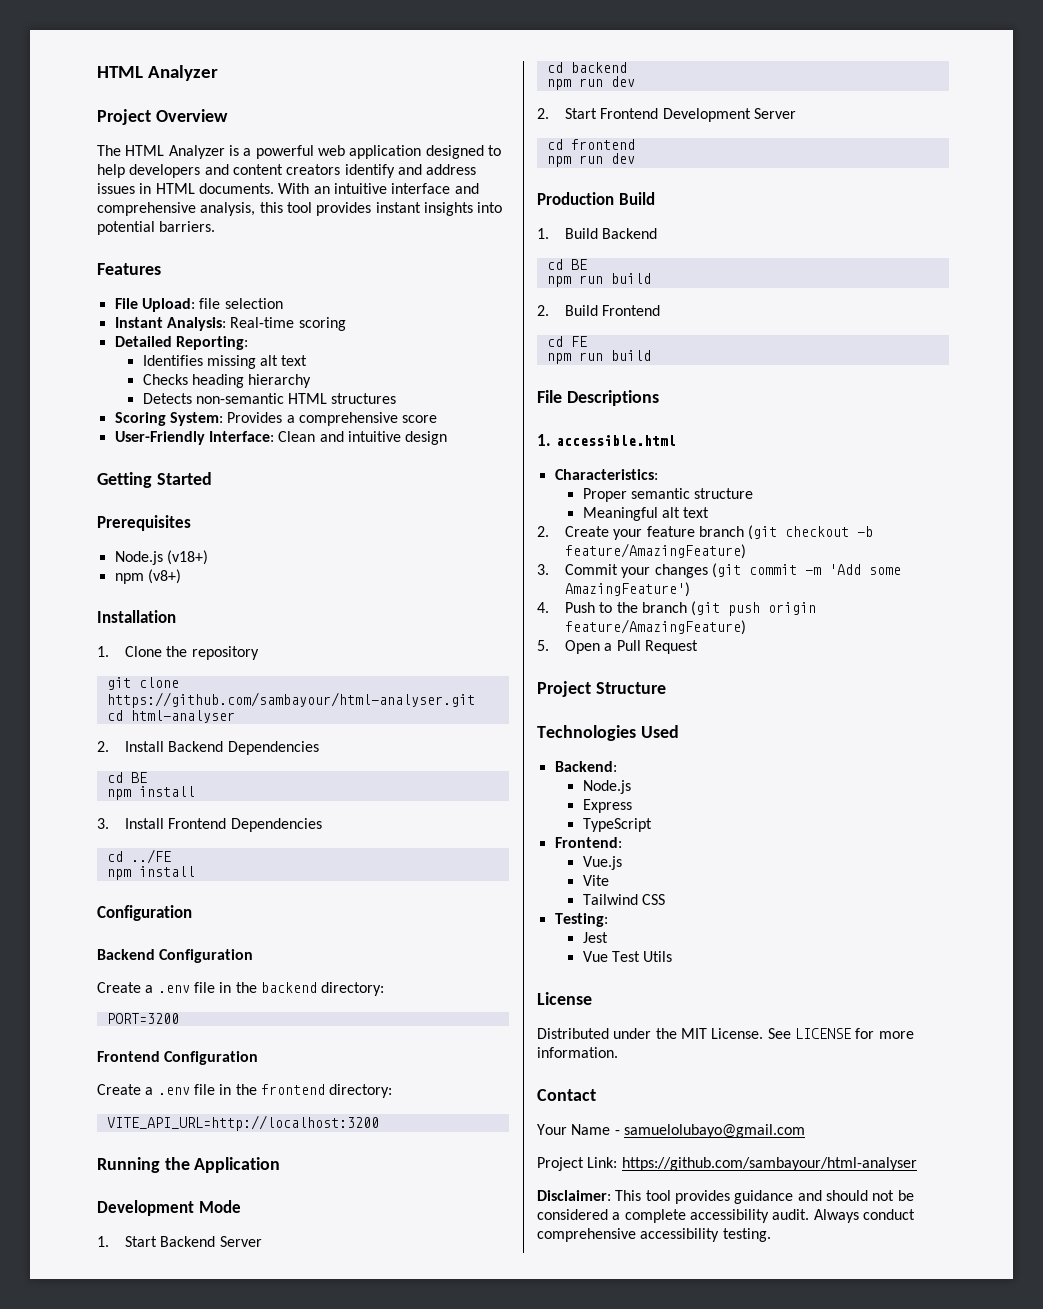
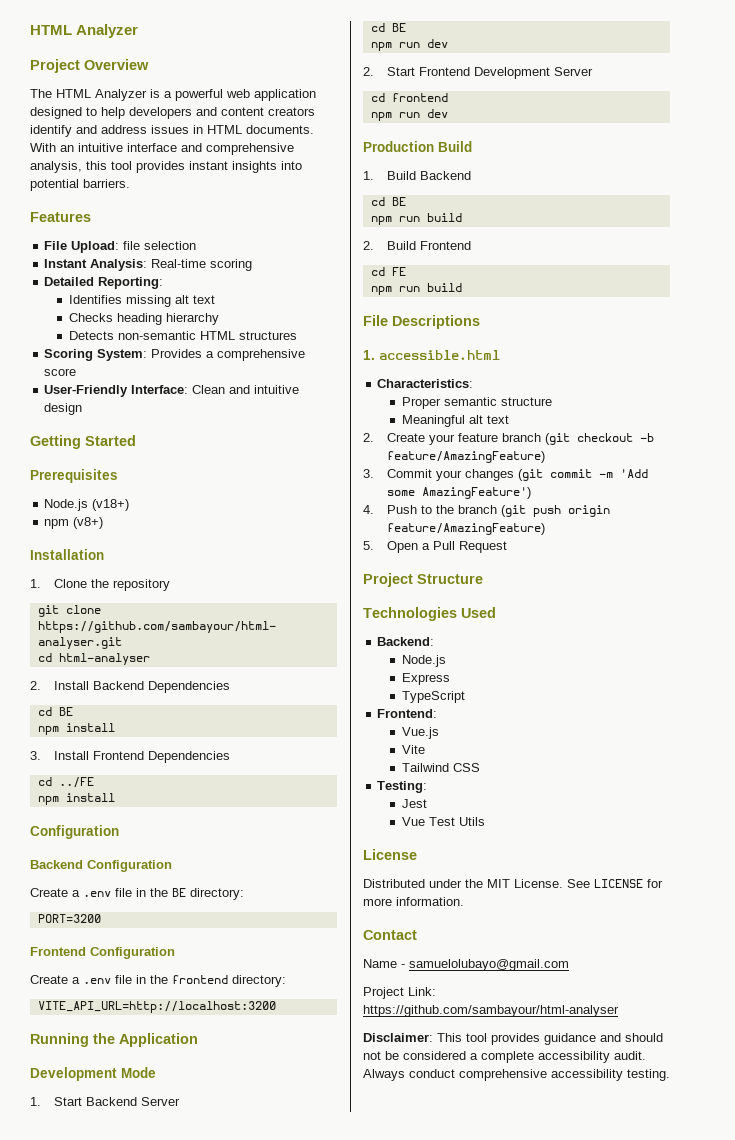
- Create a .env file in the backend directory:
+ Create a .env file in the BE directory:
  1. Start Backend Server
- cd backend
+ cd BE
- Your Name - samuelolubayo@gmail.com
+ Name - samuelolubayo@gmail.com

